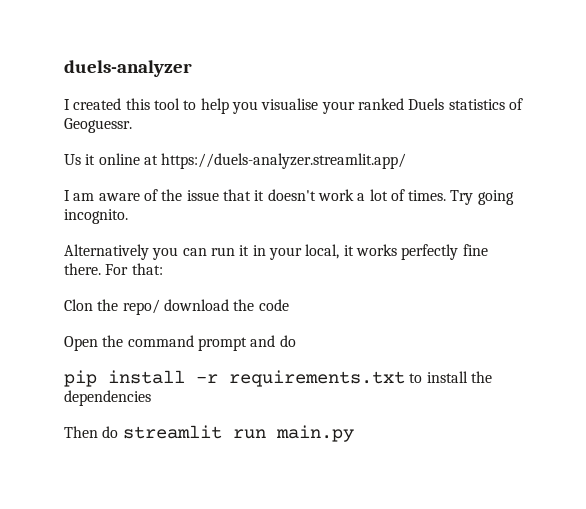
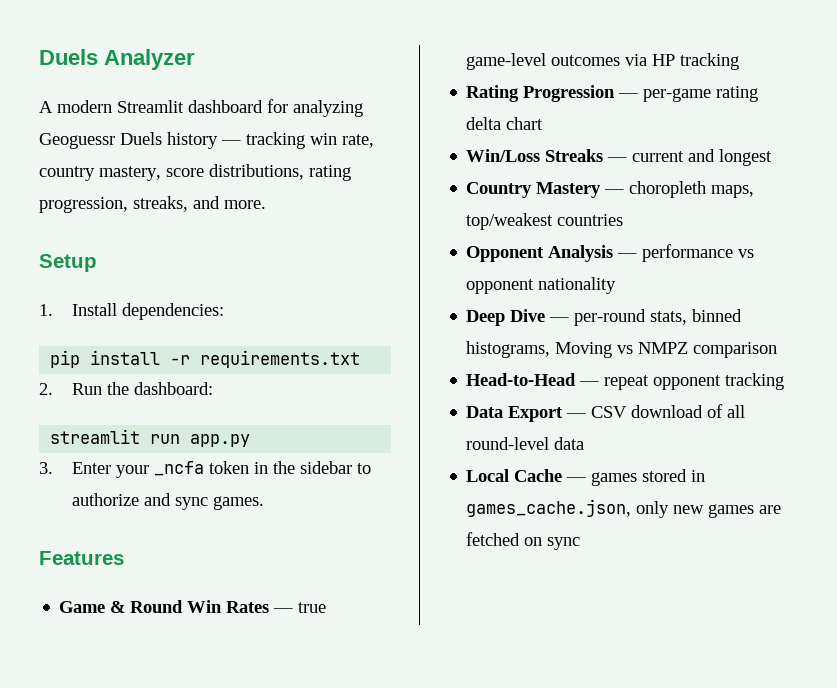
- duels-analyzer
- I created this tool to help you visualise your ranked Duels statistics of Geoguessr.
- Us it online at https://duels-analyzer.streamlit.app/
- I am aware of the issue that it doesn't work a lot of times. Try going incognito.
- Alternatively you can run it in your local, it works perfectly fine there. For that:
- Clon the repo/ download the code
- Open the command prompt and do
- pip install -r requirements.txt to install the dependencies
- Then do streamlit run main.py
+ Duels Analyzer
+ A modern Streamlit dashboard for analyzing Geoguessr Duels history — tracking win rate, country mastery, score distributions, rating progression, streaks, and more.
+ Setup
+ 1. Install dependencies:
+ pip install -r requirements.txt
+ 2. Run the dashboard:
+ streamlit run app.py
+ 3. Enter your _ncfa token in the sidebar to authorize and sync games.
+ Features
+ Game & Round Win Rates — true game-level outcomes via HP tracking
+ Rating Progression — per-game rating delta chart
+ Win/Loss Streaks — current and longest
+ Country Mastery — choropleth maps, top/weakest countries
+ Opponent Analysis — performance vs opponent nationality
+ Deep Dive — per-round stats, binned histograms, Moving vs NMPZ comparison
+ Head-to-Head — repeat opponent tracking
+ Data Export — CSV download of all round-level data
+ Local Cache — games stored in games_cache.json, only new games are fetched on sync

